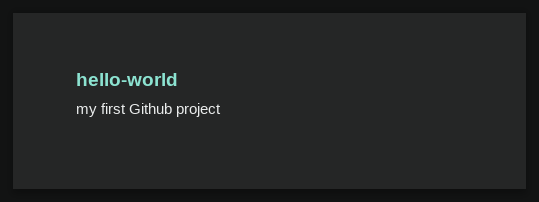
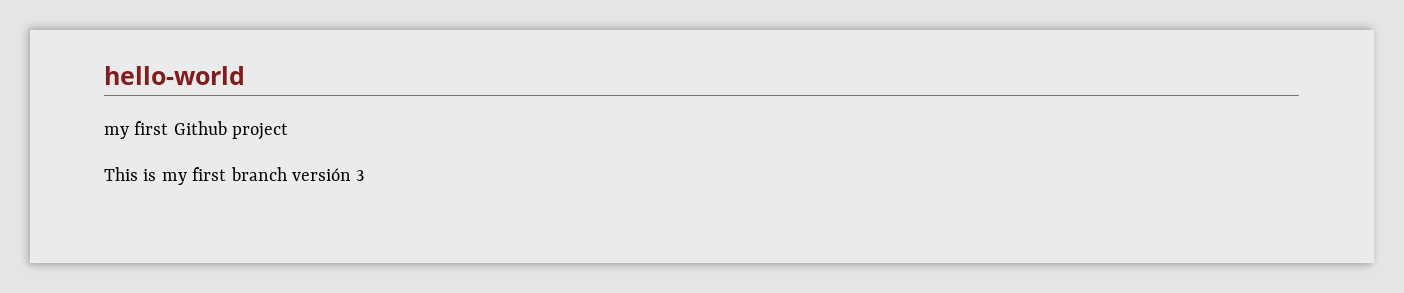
+ This is my first branch versión 3

